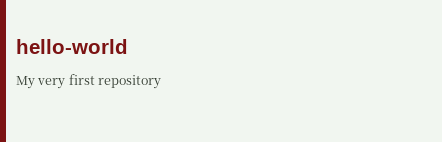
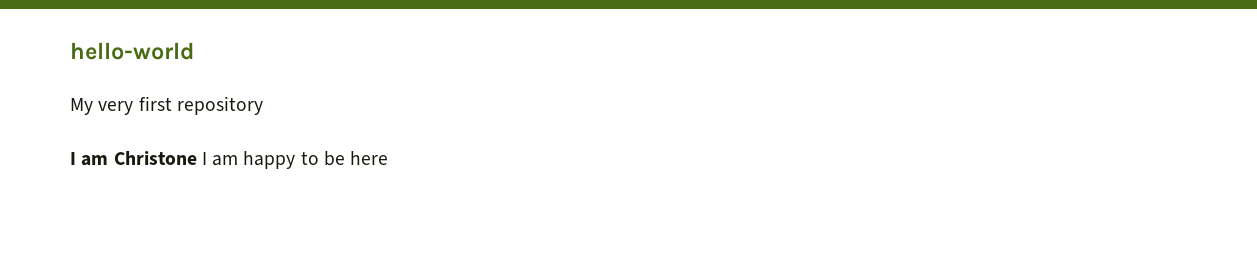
+ I am Christone I am happy to be here

